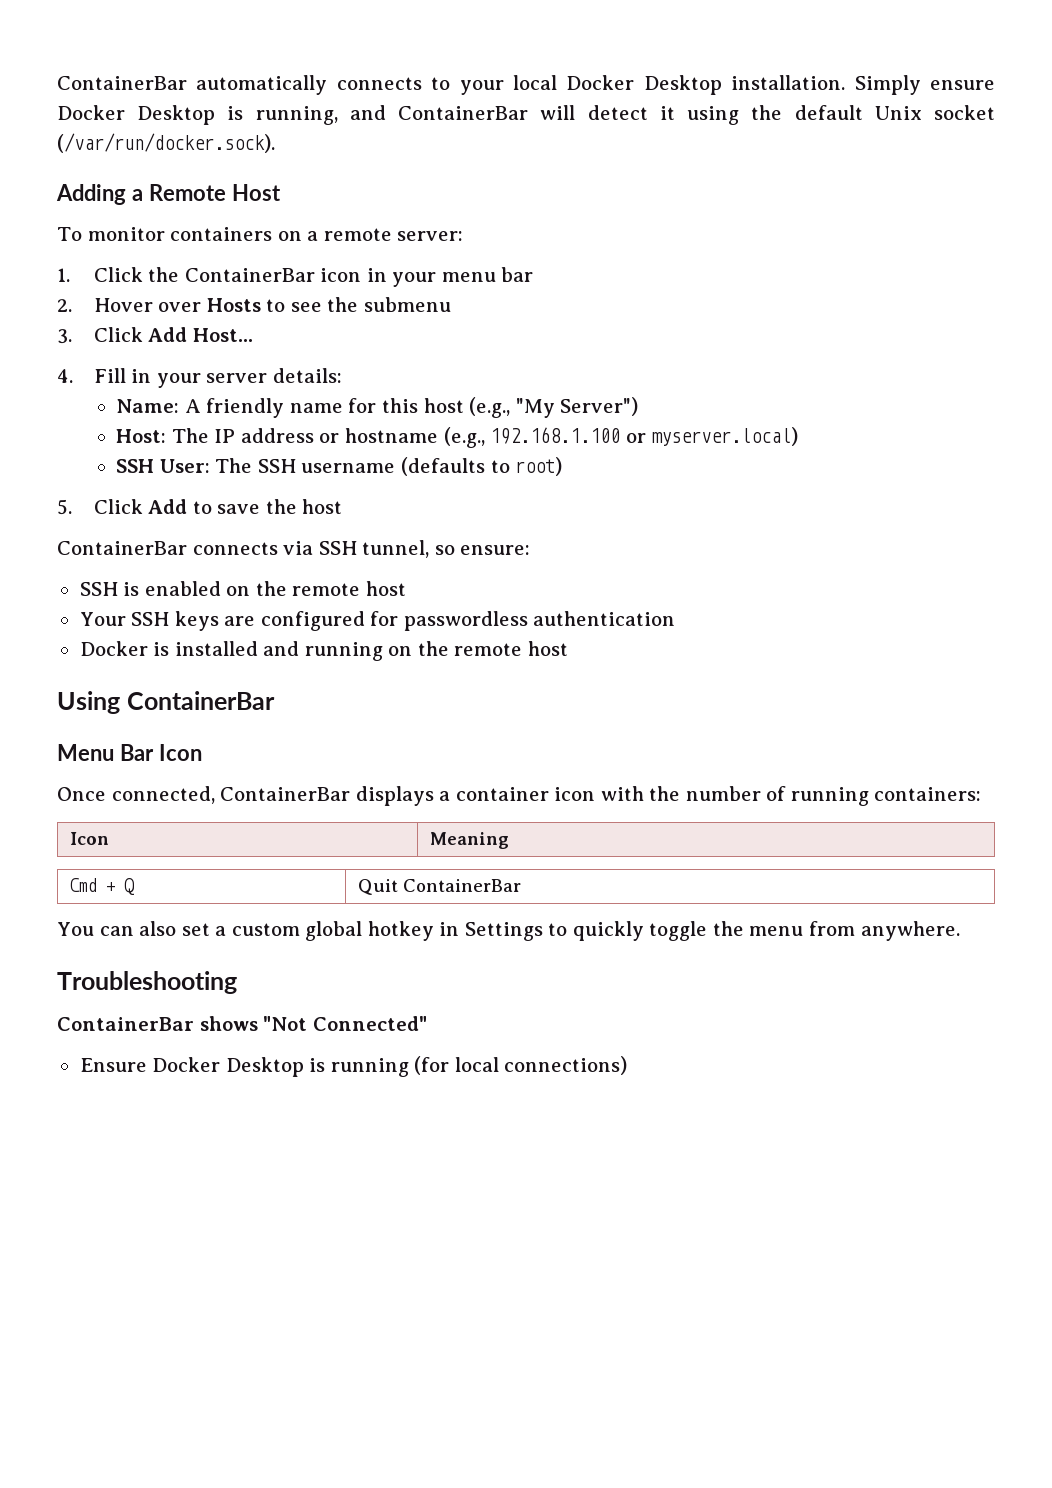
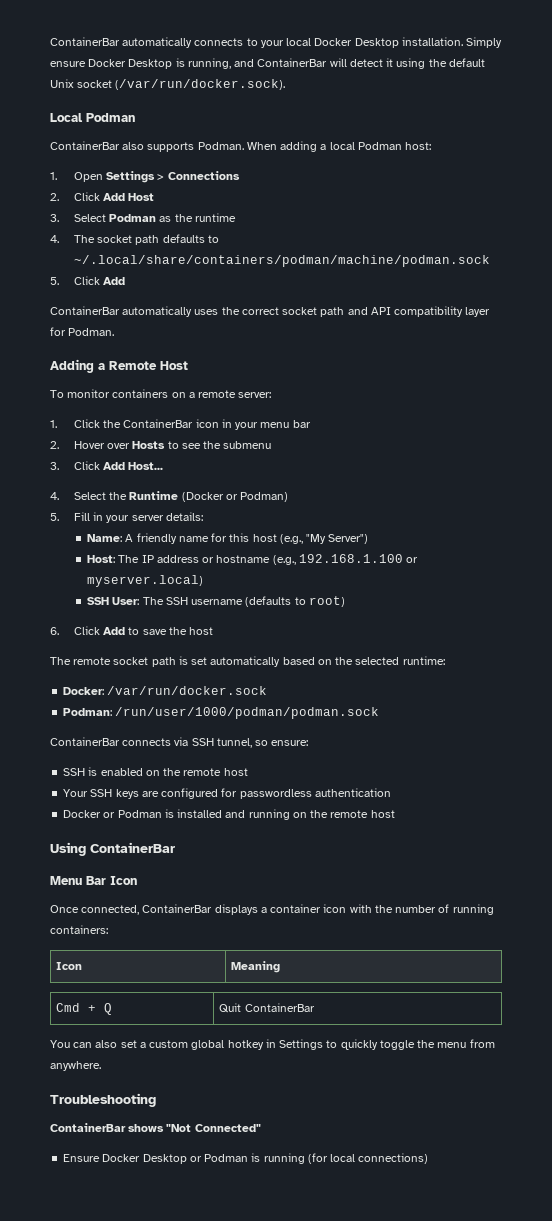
+ Local Podman
+ ContainerBar also supports Podman. When adding a local Podman host:
+ 1. Open Settings > Connections
+ 2. Click Add Host
+ 3. Select Podman as the runtime
+ 4. The socket path defaults to ~/.local/share/containers/podman/machine/podman.sock
+ 5. Click Add
+ ContainerBar automatically uses the correct socket path and API compatibility layer for Podman.
- 4. Fill in your server details:
+ 4. Select the Runtime (Docker or Podman)
+ 5. Fill in your server details:
- 5. Click Add to save the host
+ 6. Click Add to save the host
+ The remote socket path is set automatically based on the selected runtime:
+ Docker: /var/run/docker.sock
+ Podman: /run/user/1000/podman/podman.sock
- Docker is installed and running on the remote host
+ Docker or Podman is installed and running on the remote host
- Ensure Docker Desktop is running (for local connections)
+ Ensure Docker Desktop or Podman is running (for local connections)

